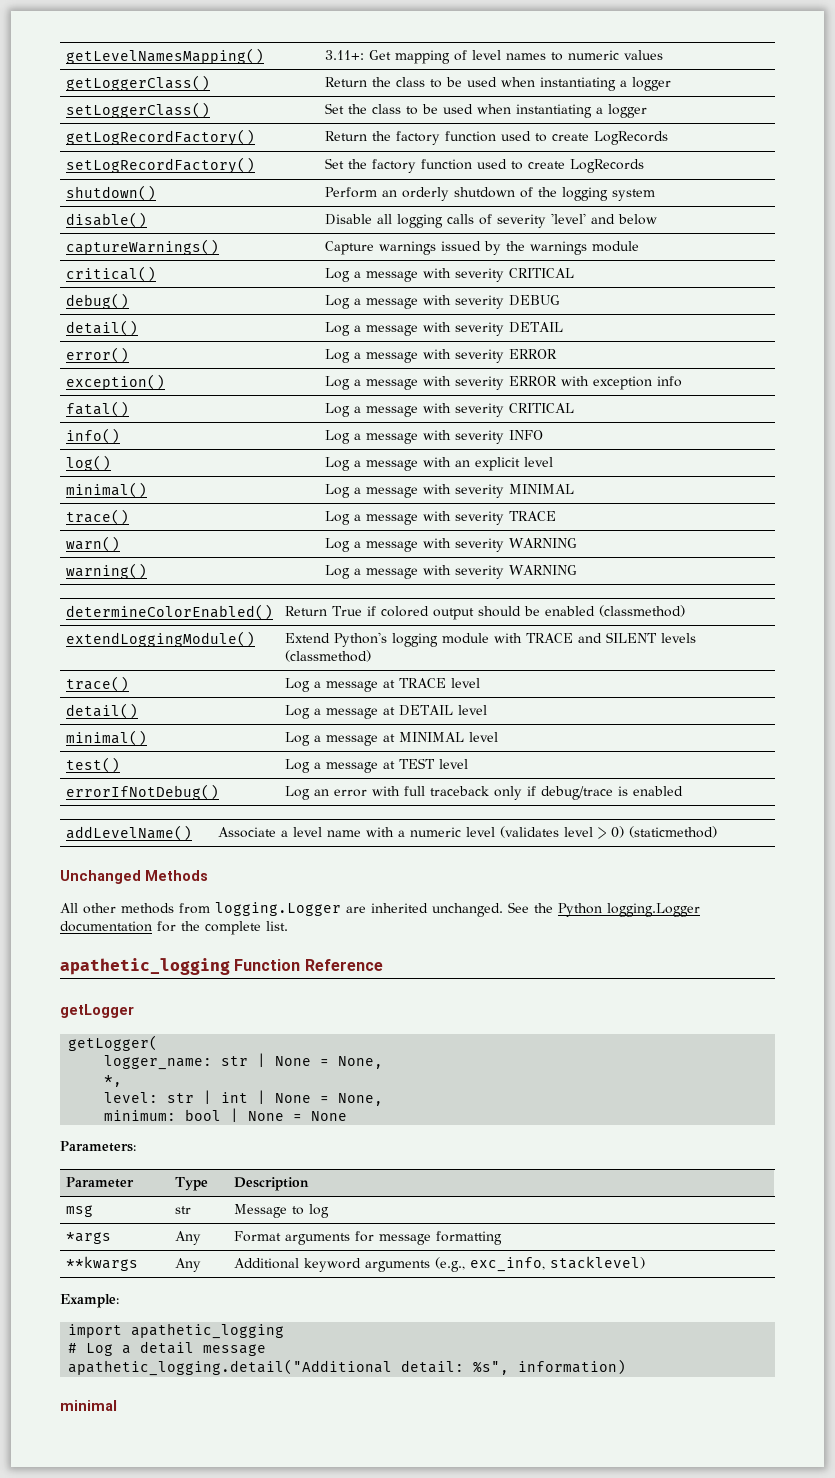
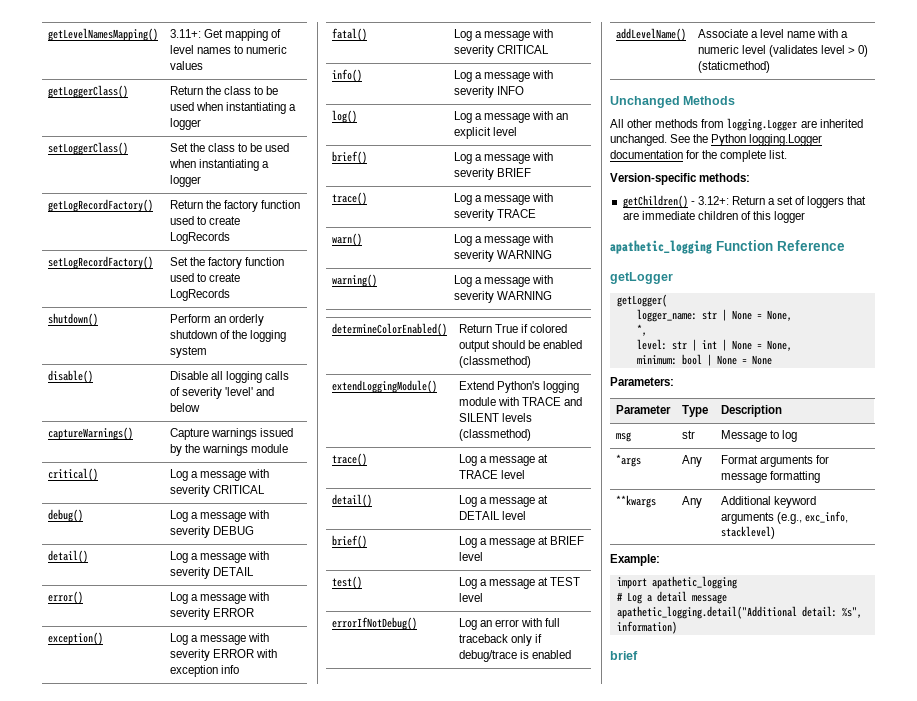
- minimal() | Log a message with severity MINIMAL
+ brief() | Log a message with severity BRIEF
- minimal() | Log a message at MINIMAL level
+ brief() | Log a message at BRIEF level
+ Version-specific methods:
+ getChildren() - 3.12+: Return a set of loggers that are immediate children of this logger
- minimal
+ brief

